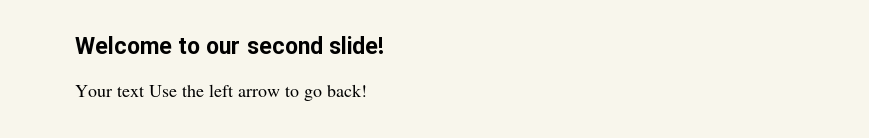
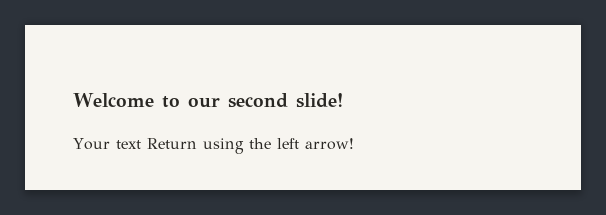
- Your text Use the left arrow to go back!
+ Your text Return using the left arrow!

